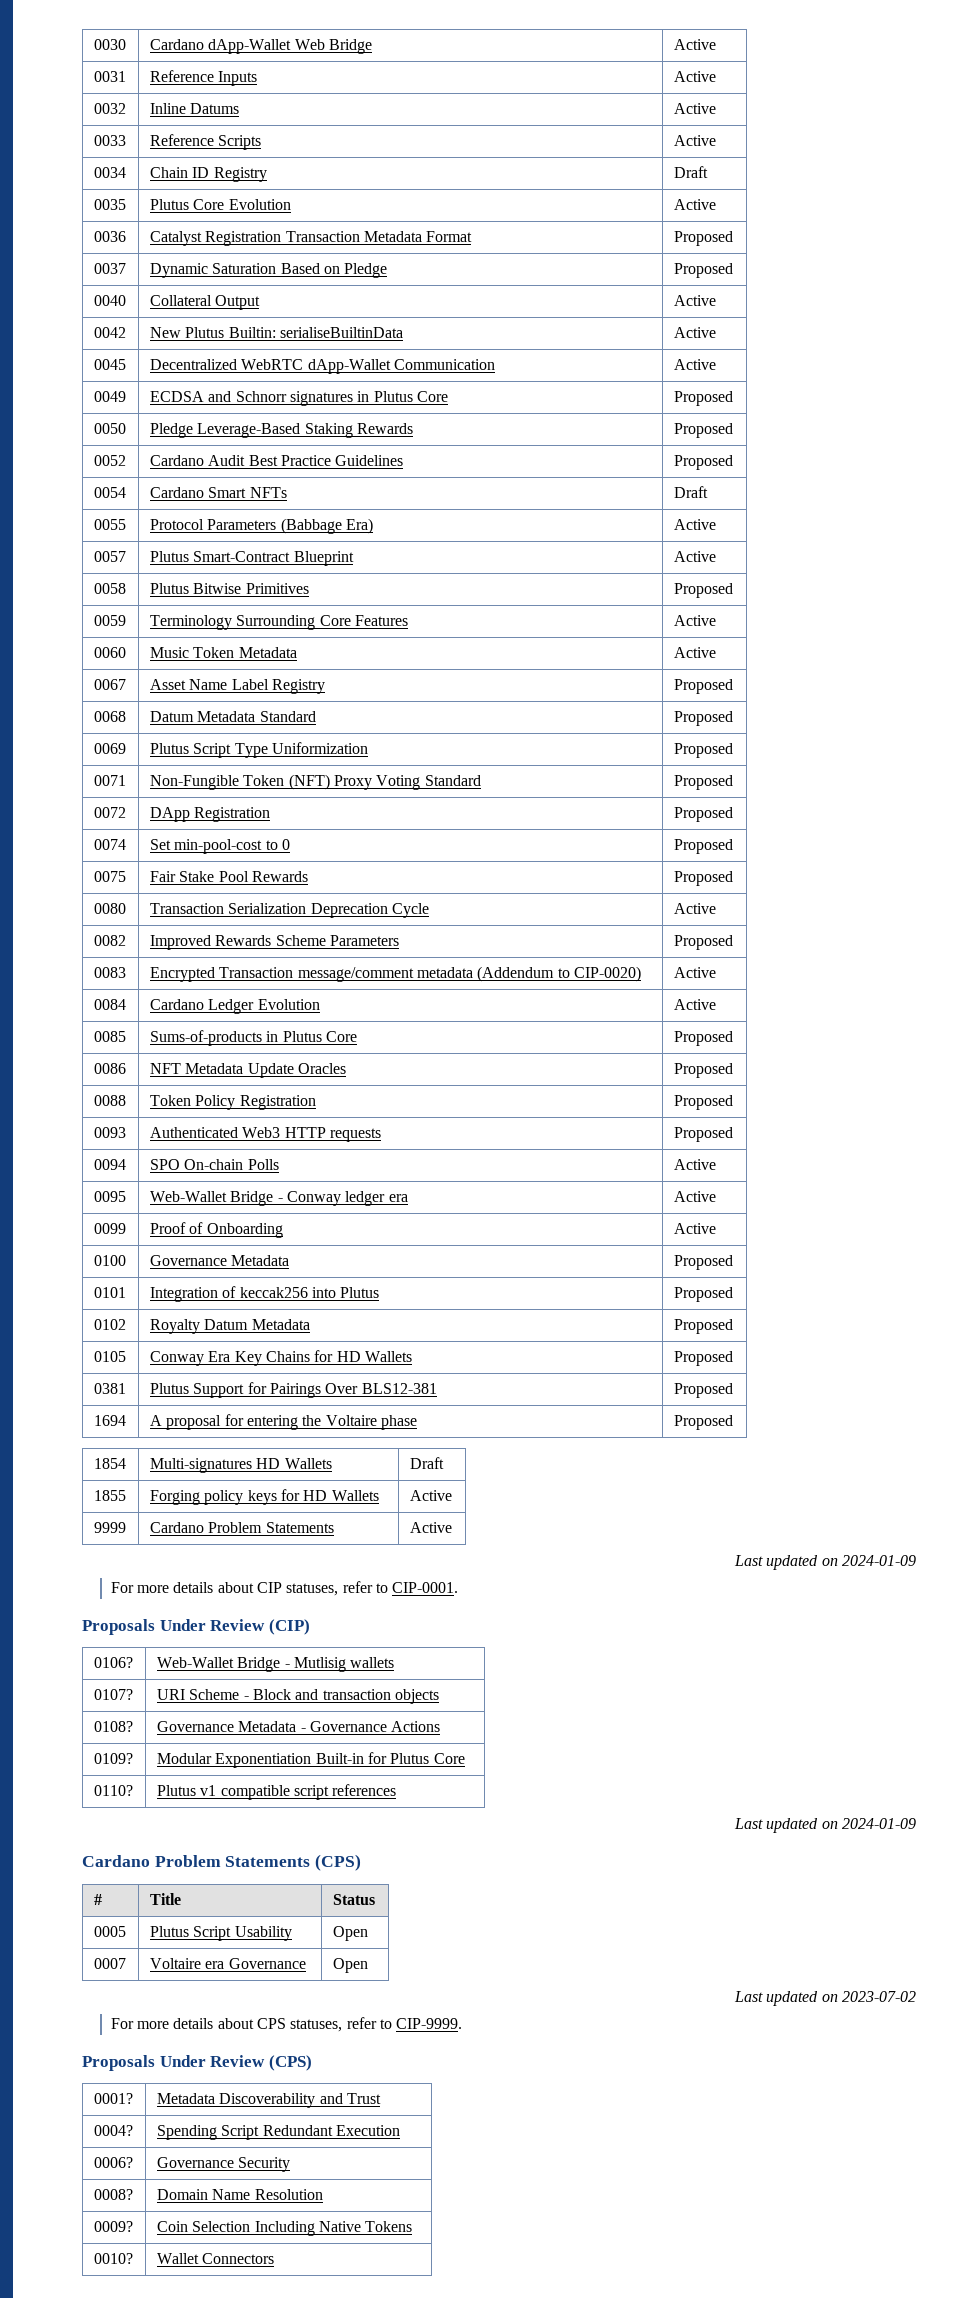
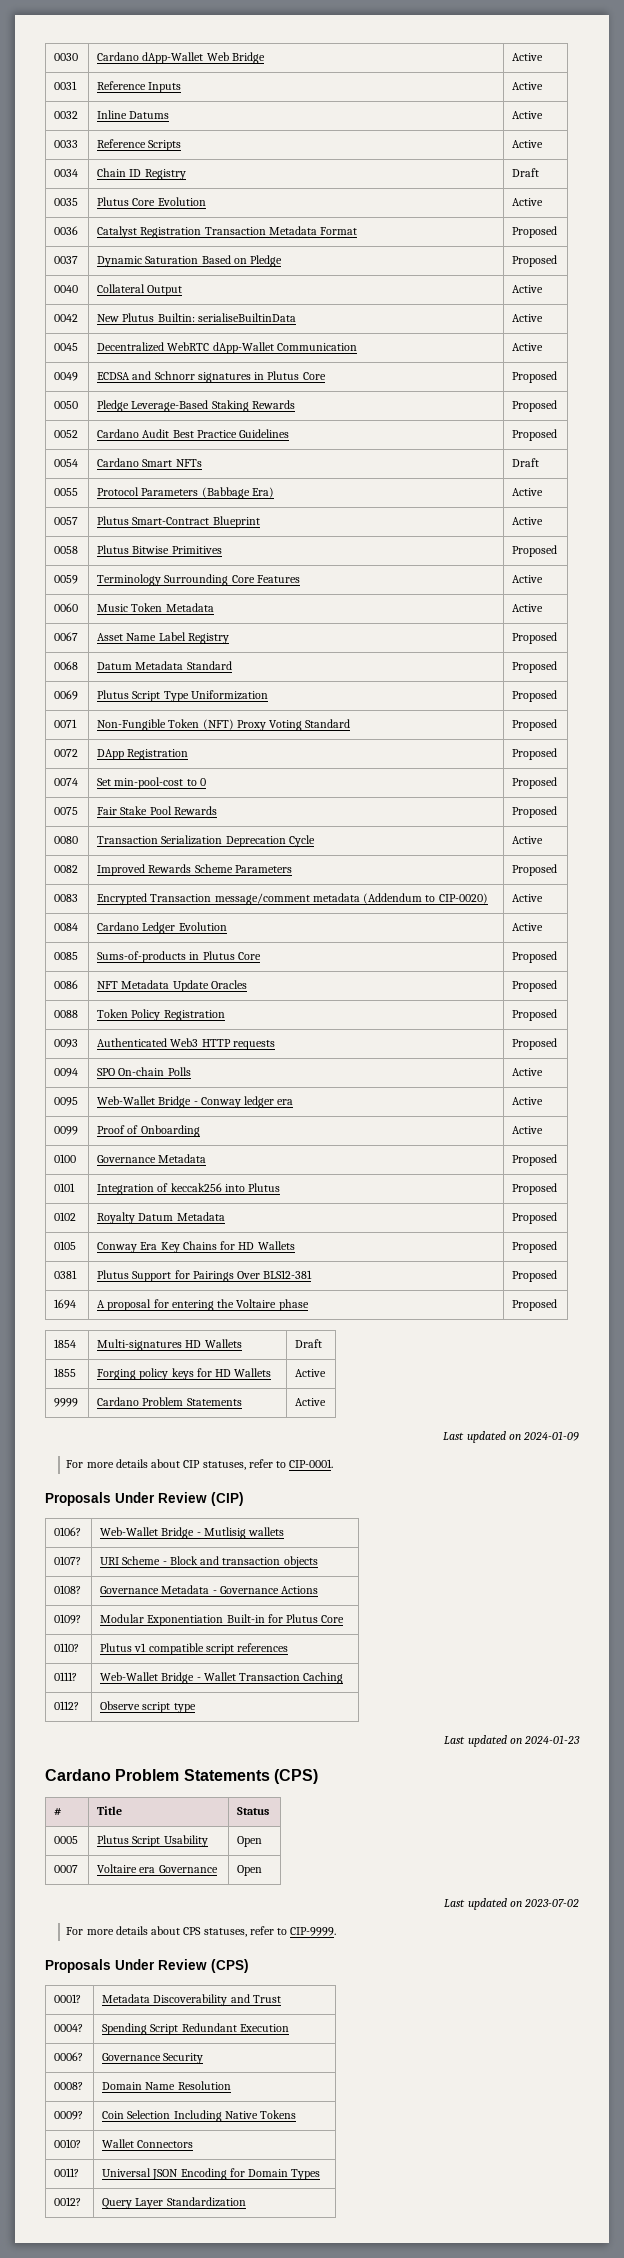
  0110? | Plutus v1 compatible script references
- Last updated on 2024-01-09
+ 0111? | Web-Wallet Bridge - Wallet Transaction Caching
+ 0112? | Observe script type
+ Last updated on 2024-01-23
+ 0011? | Universal JSON Encoding for Domain Types
+ 0012? | Query Layer Standardization

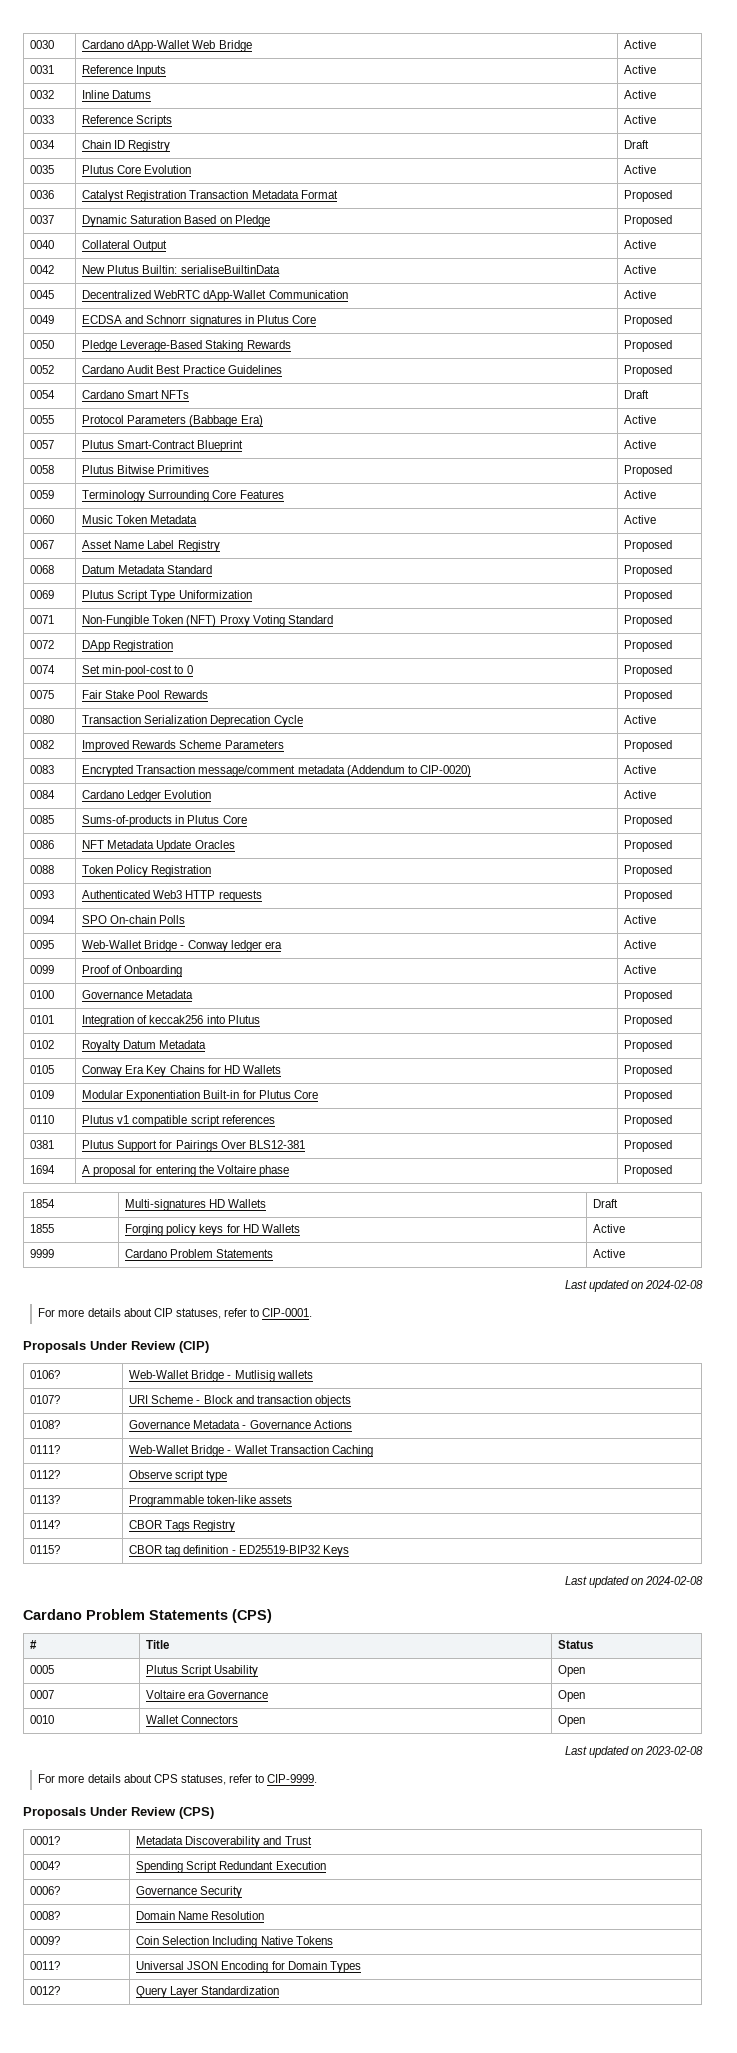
+ 0109 | Modular Exponentiation Built-in for Plutus Core | Proposed
+ 0110 | Plutus v1 compatible script references | Proposed
  9999 | Cardano Problem Statements | Active
- Last updated on 2024-01-09
+ Last updated on 2024-02-08
- 0109? | Modular Exponentiation Built-in for Plutus Core
- 0110? | Plutus v1 compatible script references
- Last updated on 2024-01-23
+ 0113? | Programmable token-like assets
+ 0114? | CBOR Tags Registry
+ 0115? | CBOR tag definition - ED25519-BIP32 Keys
+ Last updated on 2024-02-08
- Last updated on 2023-07-02
+ 0010 | Wallet Connectors | Open
+ Last updated on 2023-02-08
- 0010? | Wallet Connectors

